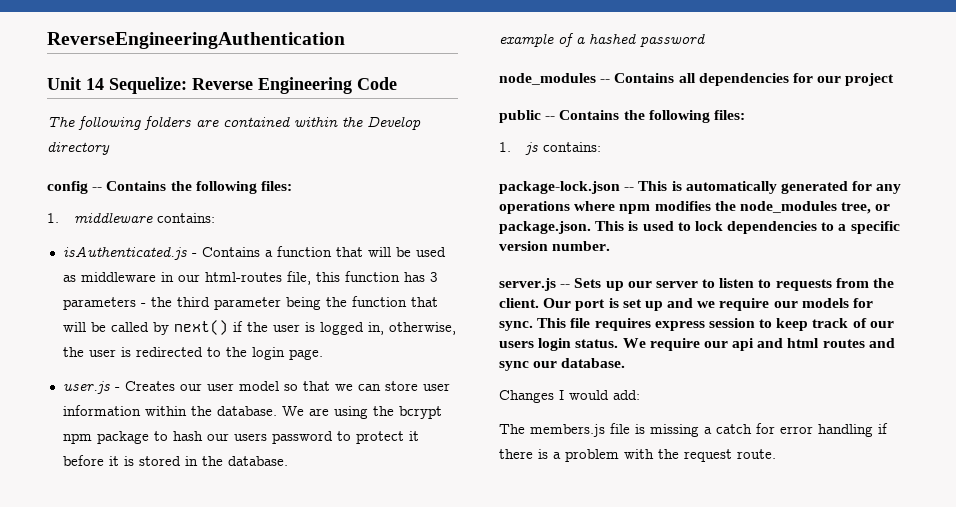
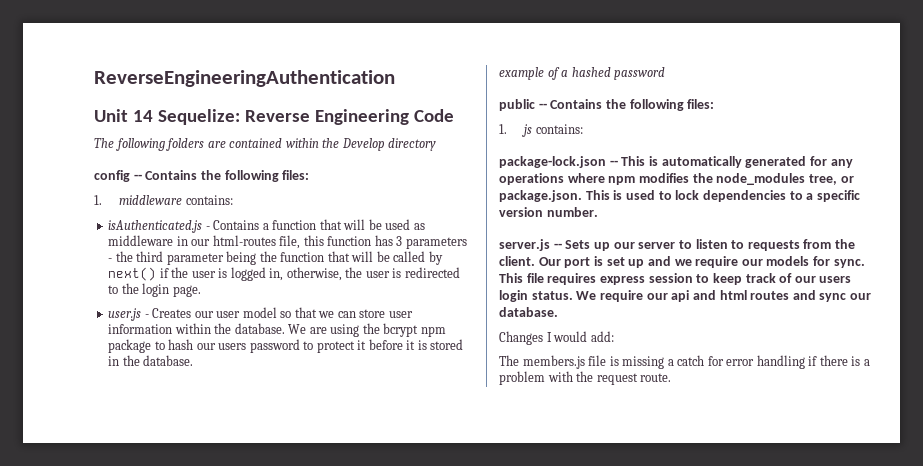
- node_modules -- Contains all dependencies for our project

